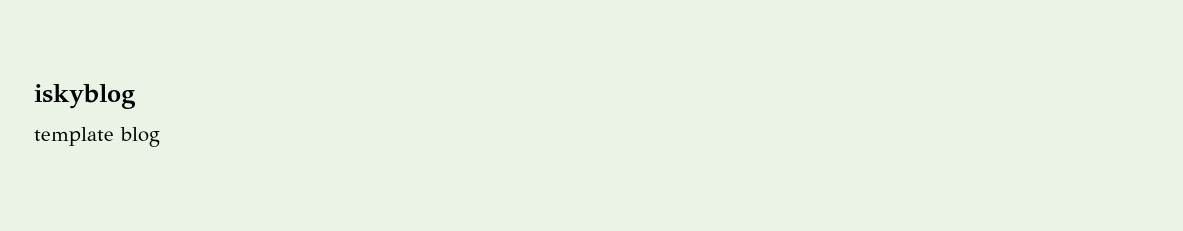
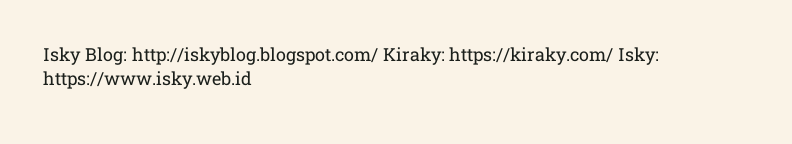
- iskyblog
- template blog
+ Isky Blog: http://iskyblog.blogspot.com/ Kiraky: https://kiraky.com/ Isky: https://www.isky.web.id

